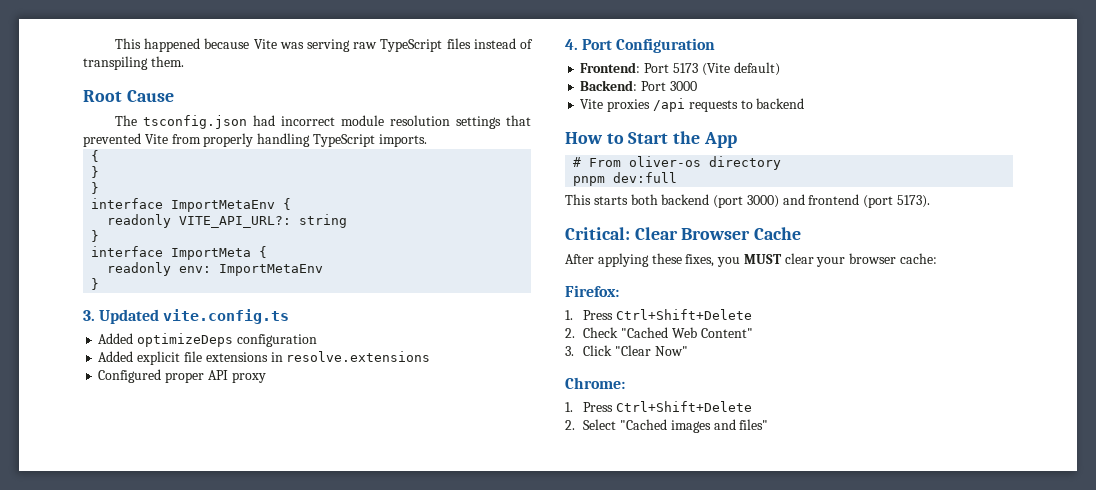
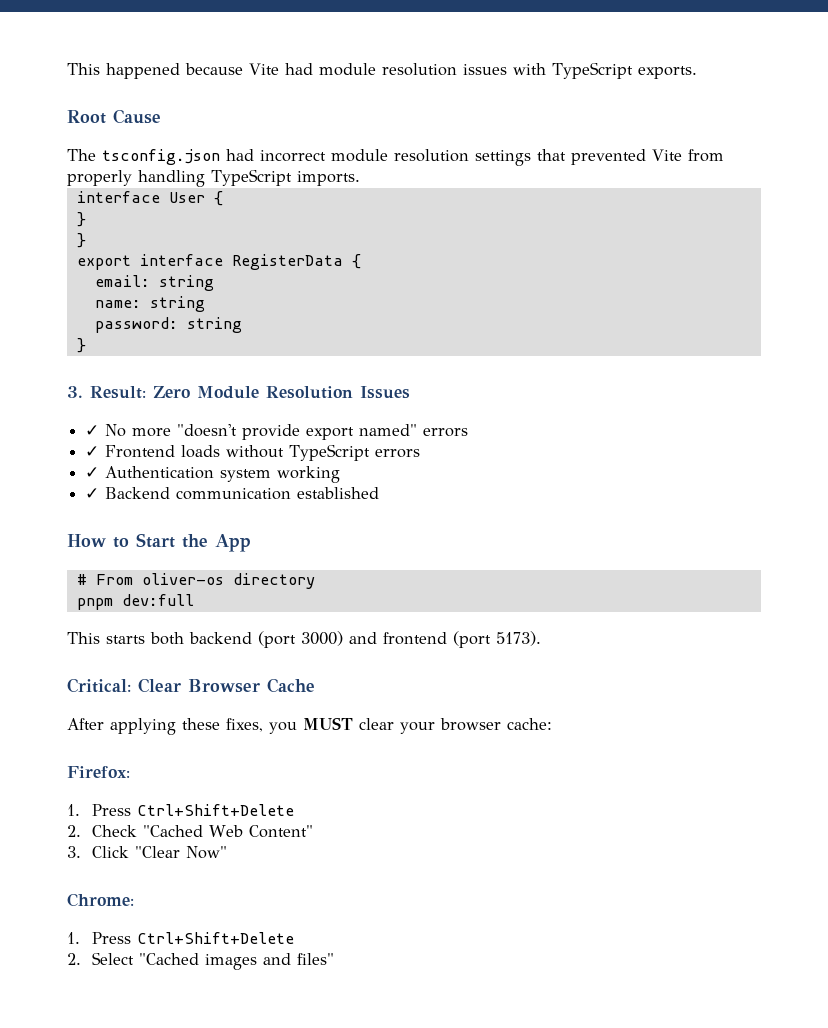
- This happened because Vite was serving raw TypeScript files instead of transpiling them.
+ This happened because Vite had module resolution issues with TypeScript exports.
  The tsconfig.json had incorrect module resolution settings that prevented Vite from properly handling TypeScript imports.
- {
+ interface User {
- interface ImportMetaEnv {
- readonly VITE_API_URL?: string
+ export interface RegisterData {
+ email: string
+ name: string
+ password: string
  }
- interface ImportMeta {
- readonly env: ImportMetaEnv
- }
- 3. Updated vite.config.ts
- Added optimizeDeps configuration
- Added explicit file extensions in resolve.extensions
- Configured proper API proxy
- 4. Port Configuration
- Frontend: Port 5173 (Vite default)
- Backend: Port 3000
- Vite proxies /api requests to backend
+ 3. Result: Zero Module Resolution Issues
+ ✓ No more "doesn't provide export named" errors
+ ✓ Frontend loads without TypeScript errors
+ ✓ Authentication system working
+ ✓ Backend communication established

